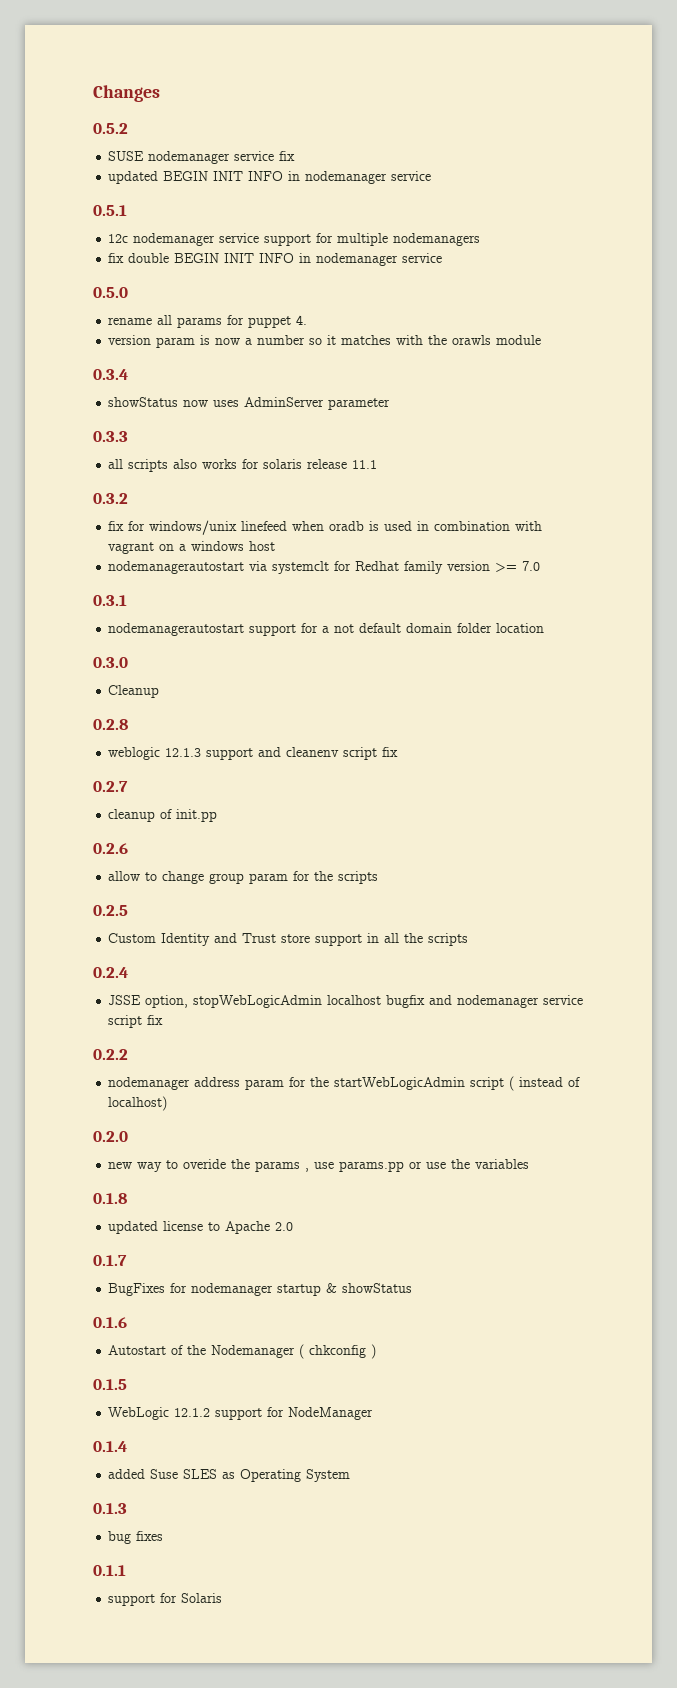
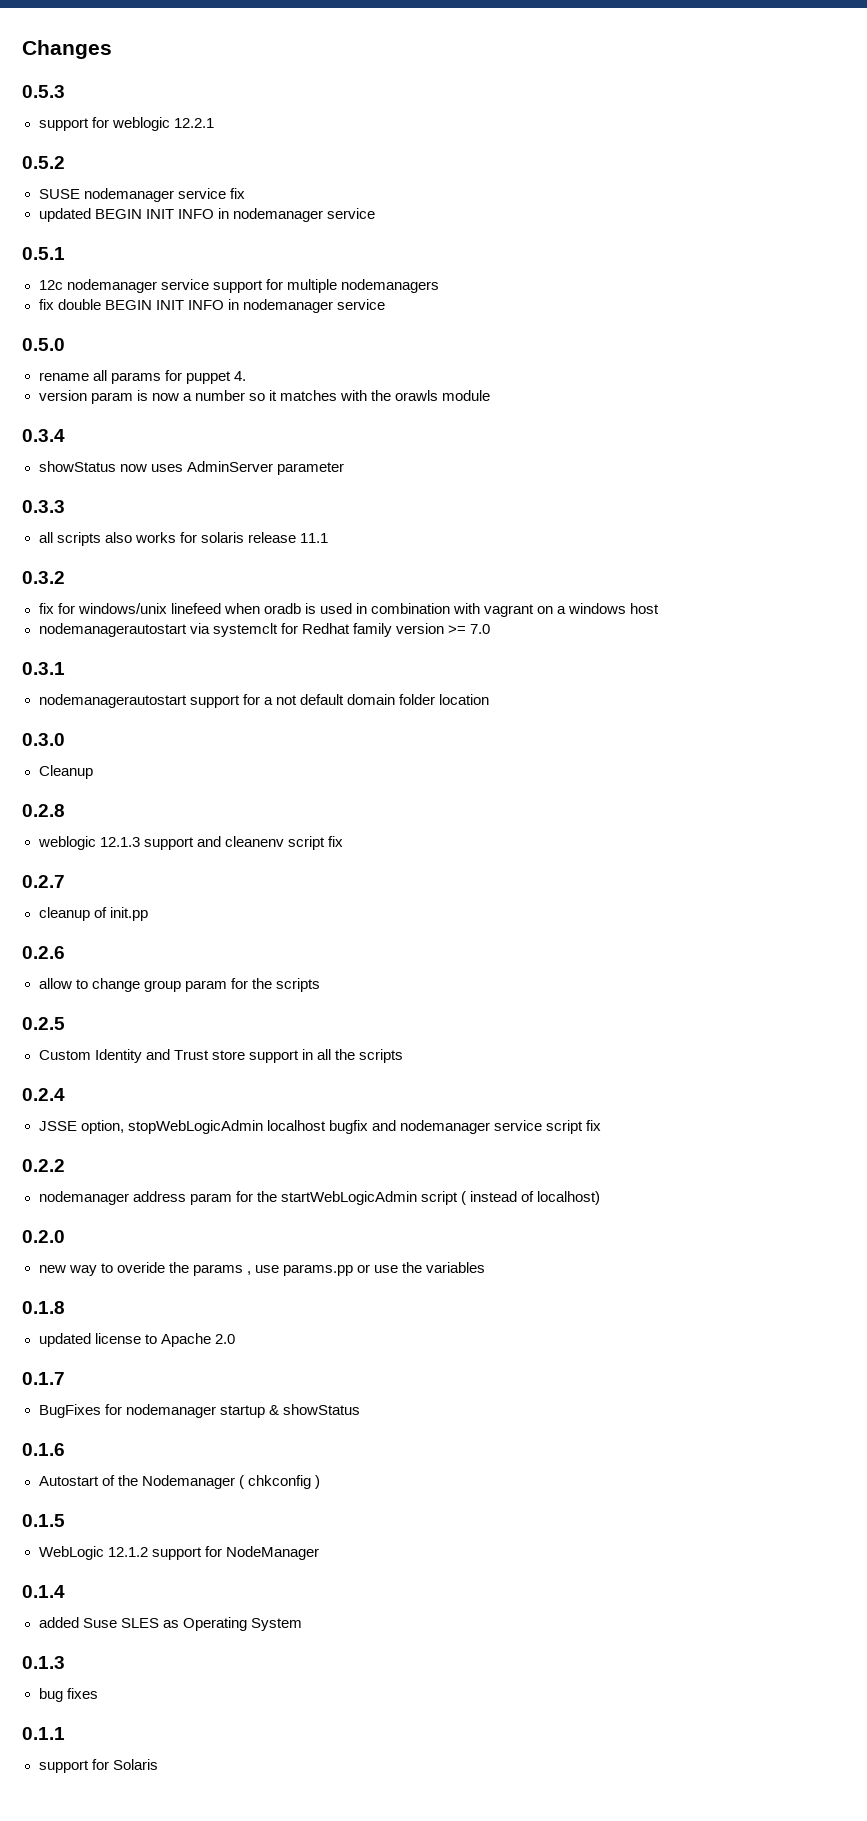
+ 0.5.3
+ support for weblogic 12.2.1

